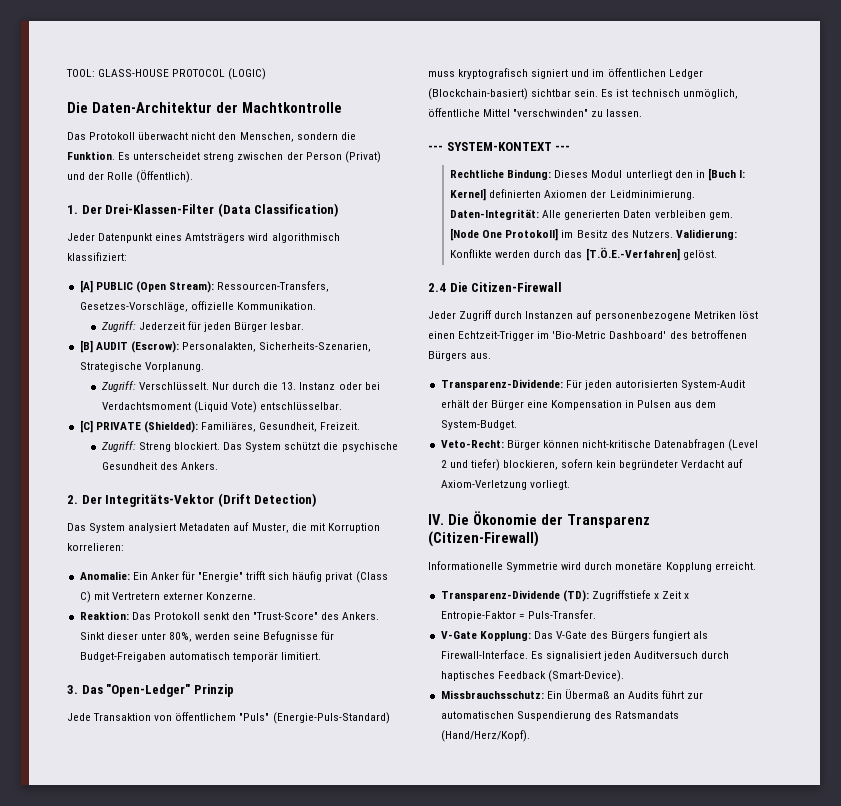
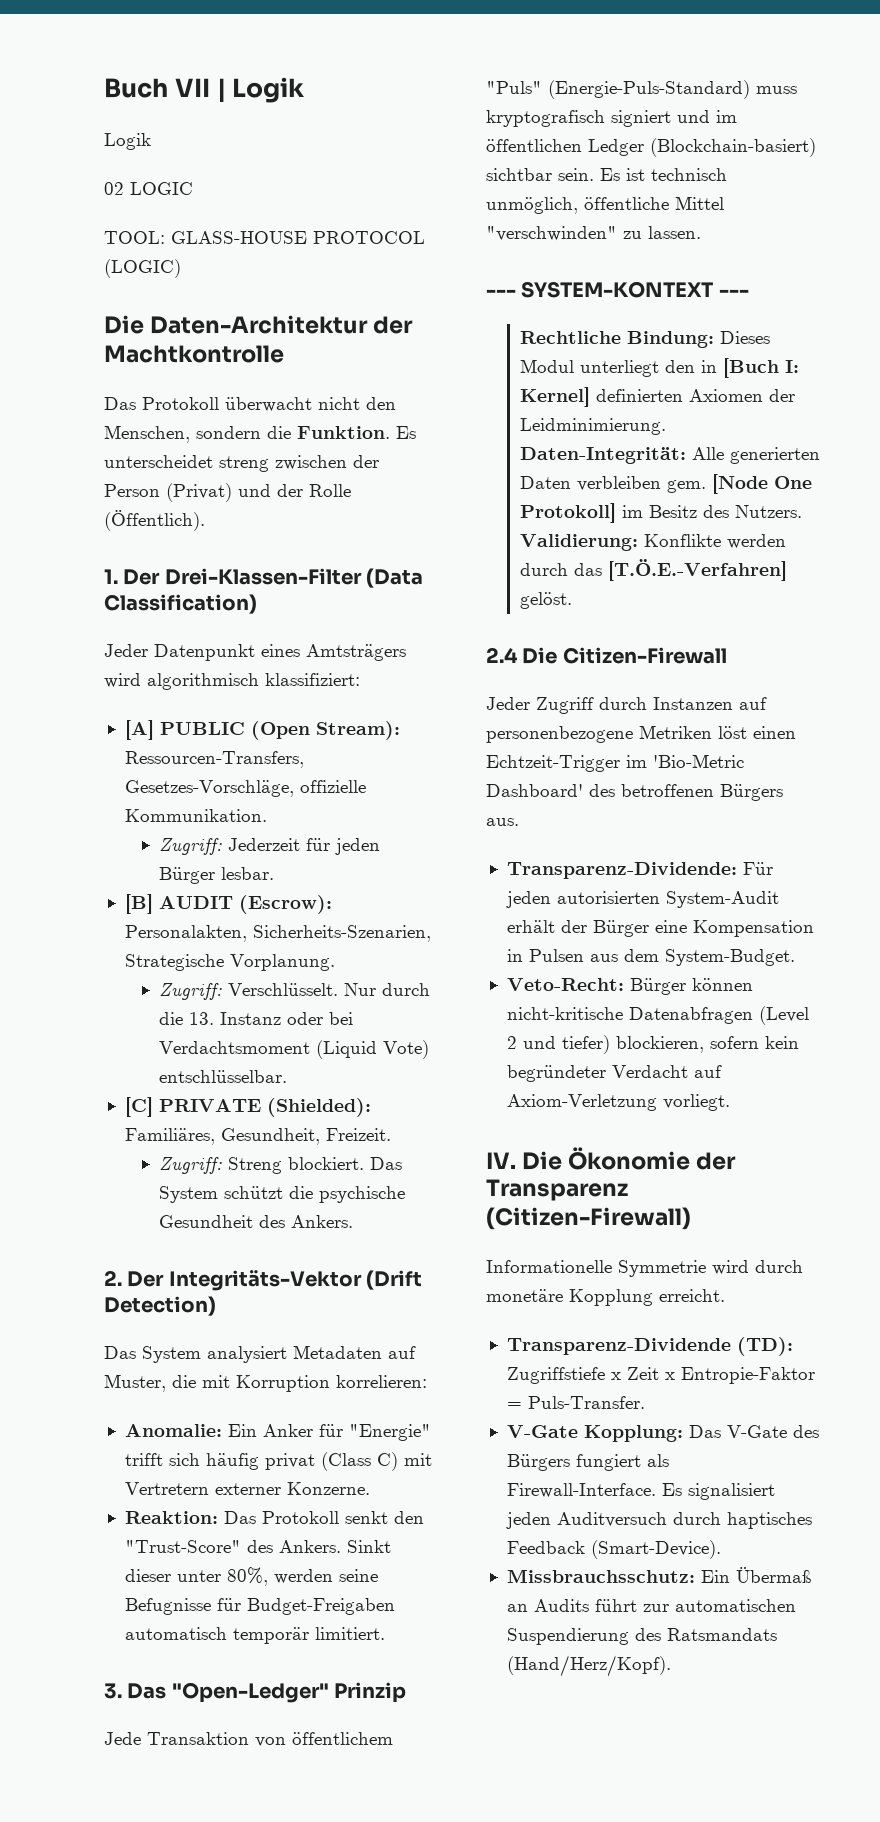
+ Buch VII | Logik
+ Logik
+ 02 LOGIC

